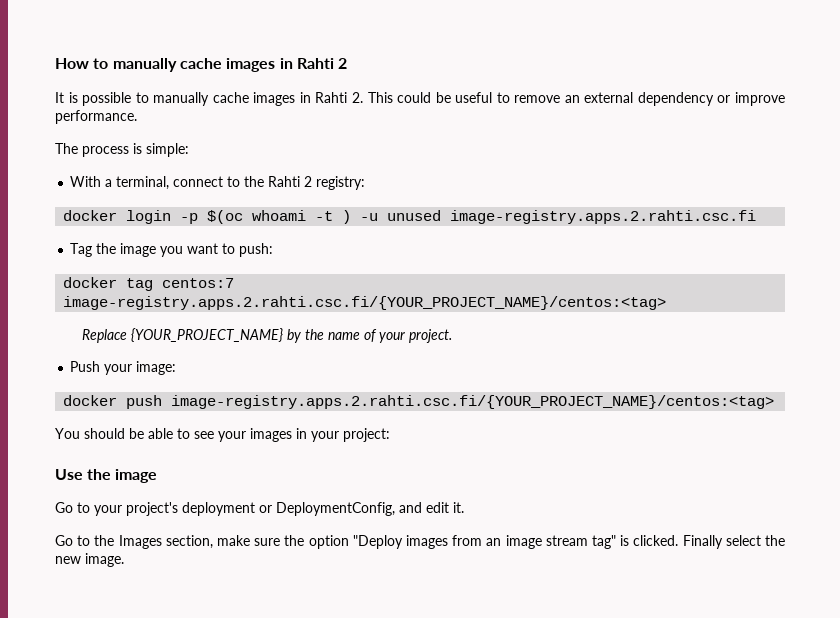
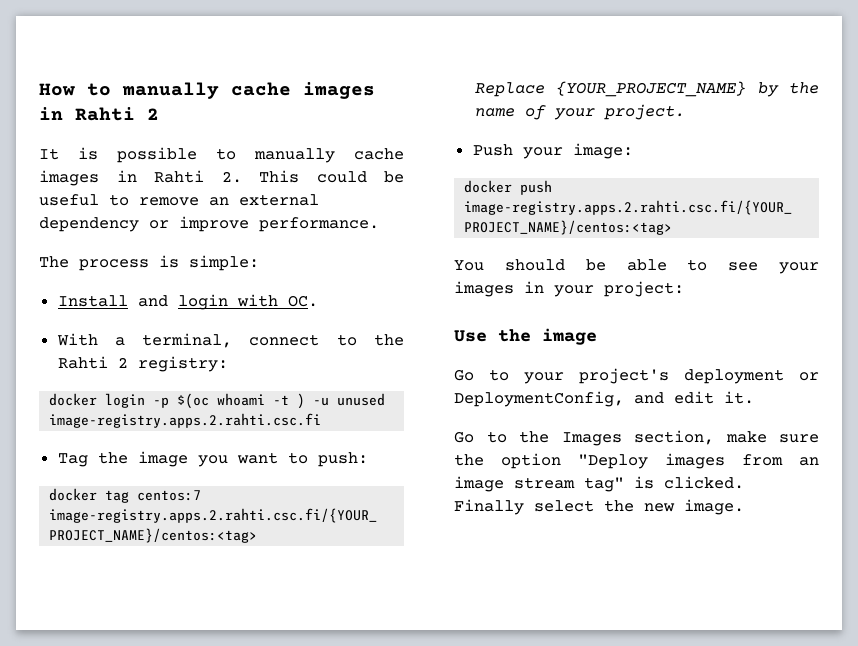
+ Install and login with OC.

